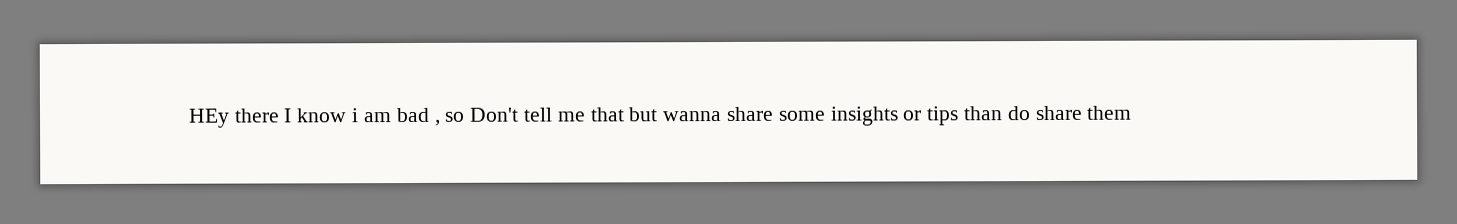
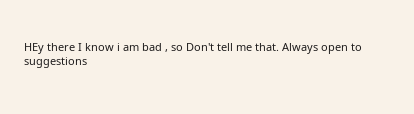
- HEy there I know i am bad , so Don't tell me that but wanna share some insights or tips than do share them
+ HEy there I know i am bad , so Don't tell me that. Always open to suggestions

